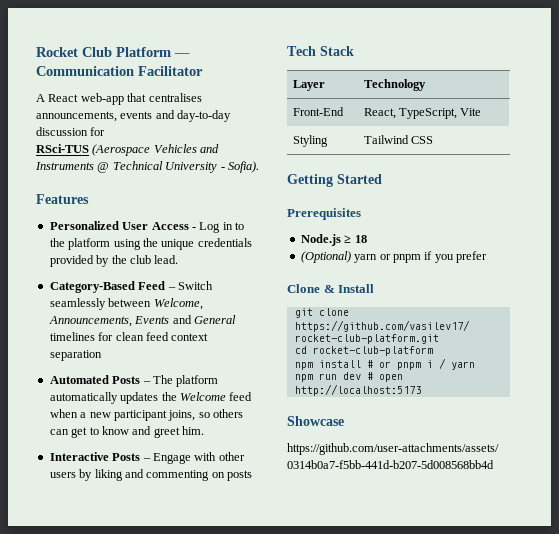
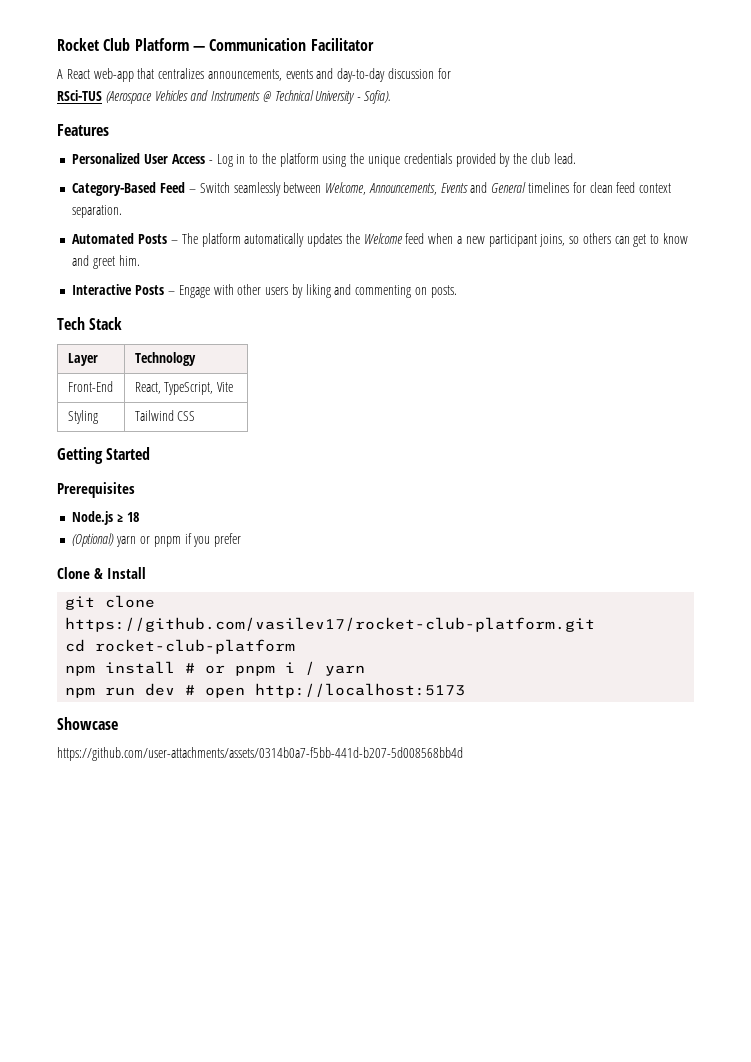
- A React web-app that centralises announcements, events and day-to-day discussion for
+ A React web-app that centralizes announcements, events and day-to-day discussion for
- Category-Based Feed – Switch seamlessly between Welcome, Announcements, Events and General timelines for clean feed context separation
+ Category-Based Feed – Switch seamlessly between Welcome, Announcements, Events and General timelines for clean feed context separation.
- Interactive Posts – Engage with other users by liking and commenting on posts
+ Interactive Posts – Engage with other users by liking and commenting on posts.

